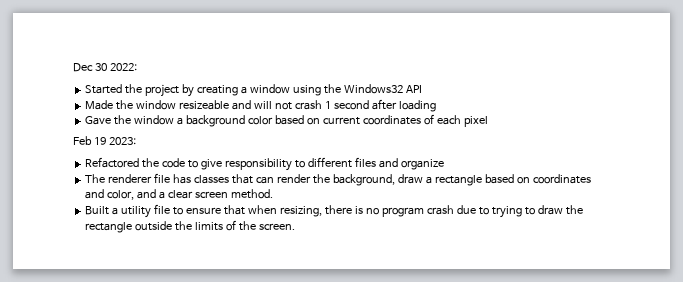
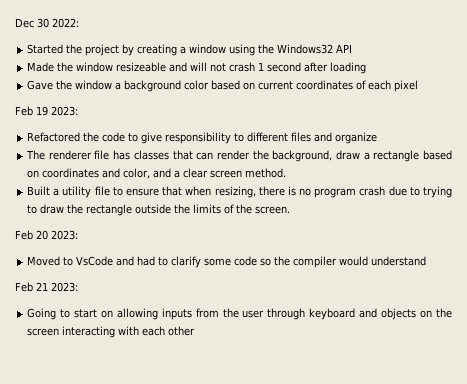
+ Feb 20 2023:
+ Moved to VsCode and had to clarify some code so the compiler would understand
+ Feb 21 2023:
+ Going to start on allowing inputs from the user through keyboard and objects on the screen interacting with each other

